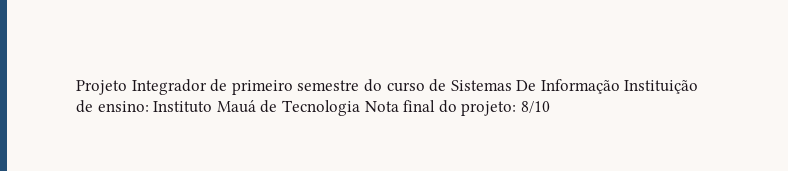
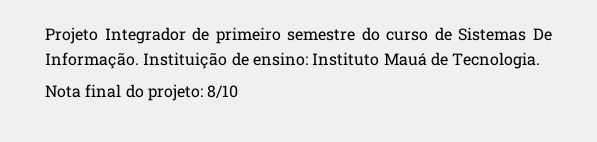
- Projeto Integrador de primeiro semestre do curso de Sistemas De Informação Instituição de ensino: Instituto Mauá de Tecnologia Nota final do projeto: 8/10
+ Projeto Integrador de primeiro semestre do curso de Sistemas De Informação. Instituição de ensino: Instituto Mauá de Tecnologia.
+ Nota final do projeto: 8/10

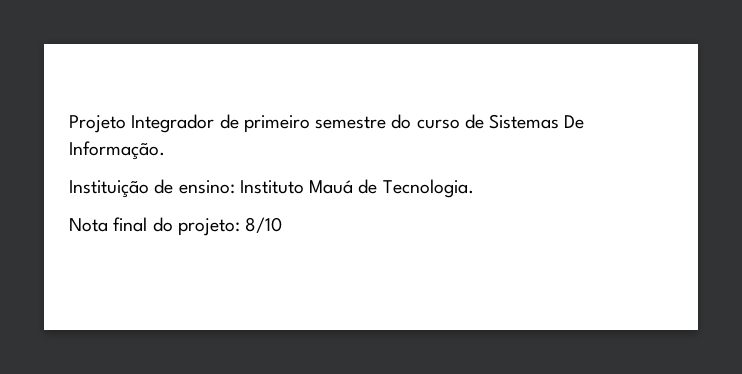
- Projeto Integrador de primeiro semestre do curso de Sistemas De Informação. Instituição de ensino: Instituto Mauá de Tecnologia.
+ Projeto Integrador de primeiro semestre do curso de Sistemas De Informação.
+ Instituição de ensino: Instituto Mauá de Tecnologia.

